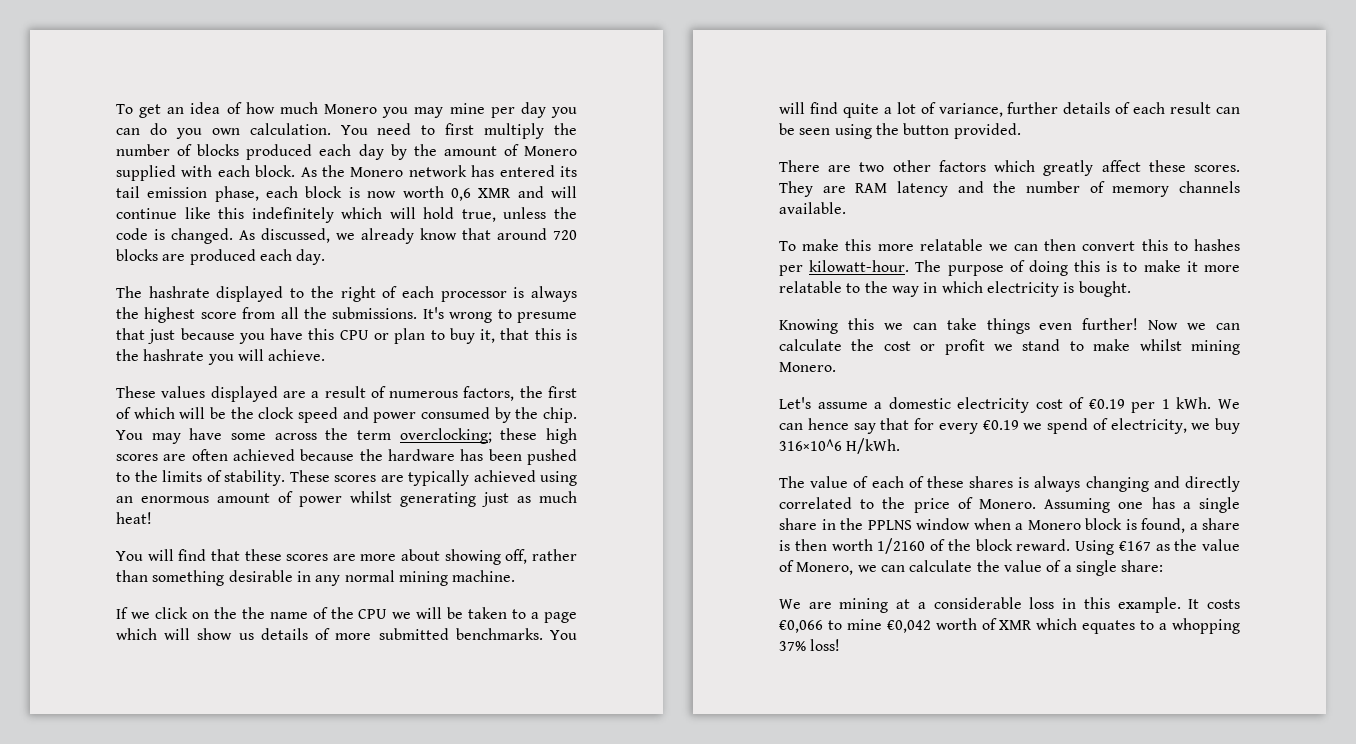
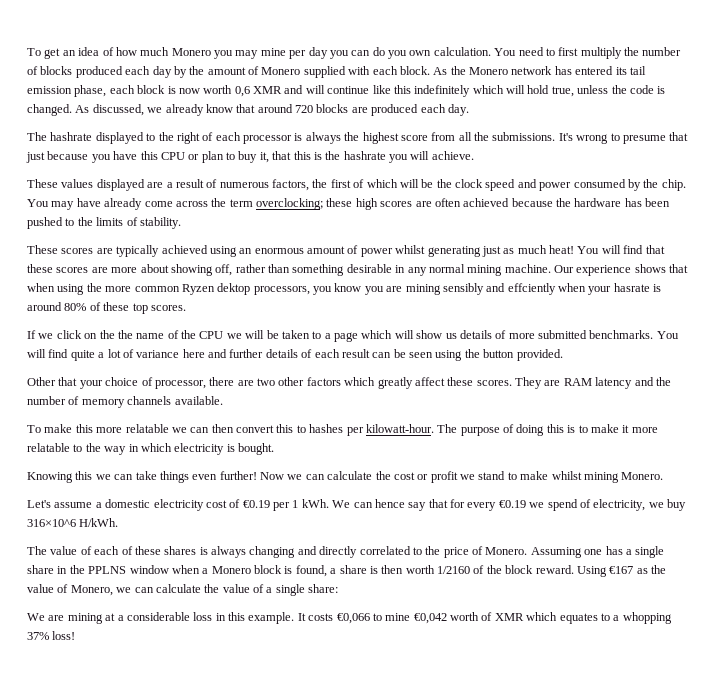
- You may have some across the term overclocking;
+ You may have already come across the term overclocking;
- these high scores are often achieved because the hardware has been pushed to the limits of stability. These scores are typically achieved using an enormous amount of power whilst generating just as much heat!
- You will find that these scores are more about showing off, rather than something desirable in any normal mining machine.
+ these high scores are often achieved because the hardware has been pushed to the limits of stability.
+ These scores are typically achieved using an enormous amount of power whilst generating just as much heat! You will find that these scores are more about showing off, rather than something desirable in any normal mining machine. Our experience shows that when using the more common Ryzen dektop processors, you know you are mining sensibly and effciently when your hasrate is around 80% of these top scores.
- You will find quite a lot of variance, further details of each result can be seen using the button provided.
+ You will find quite a lot of variance here and further details of each result can be seen using the button provided.
- There are two other factors which greatly affect these scores.
+ Other that your choice of processor, there are two other factors which greatly affect these scores.

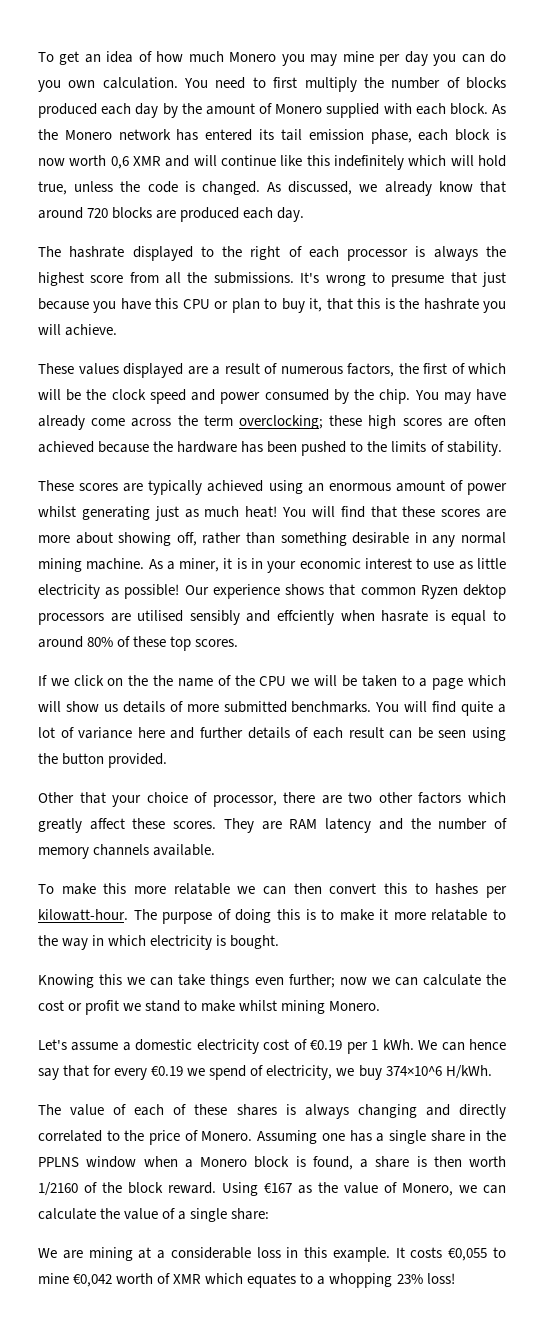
- Our experience shows that when using the more common Ryzen dektop processors, you know you are mining sensibly and effciently when your hasrate is around 80% of these top scores.
+ As a miner, it is in your economic interest to use as little electricity as possible! Our experience shows that common Ryzen dektop processors are utilised sensibly and effciently when hasrate is equal to around 80% of these top scores.
- Knowing this we can take things even further! Now we can calculate the cost or profit we stand to make whilst mining Monero.
+ Knowing this we can take things even further; now we can calculate the cost or profit we stand to make whilst mining Monero.
- We can hence say that for every €0.19 we spend of electricity, we buy 316×10^6 H/kWh.
+ We can hence say that for every €0.19 we spend of electricity, we buy 374×10^6 H/kWh.
- It costs €0,066 to mine €0,042 worth of XMR which equates to a whopping 37% loss!
+ It costs €0,055 to mine €0,042 worth of XMR which equates to a whopping 23% loss!

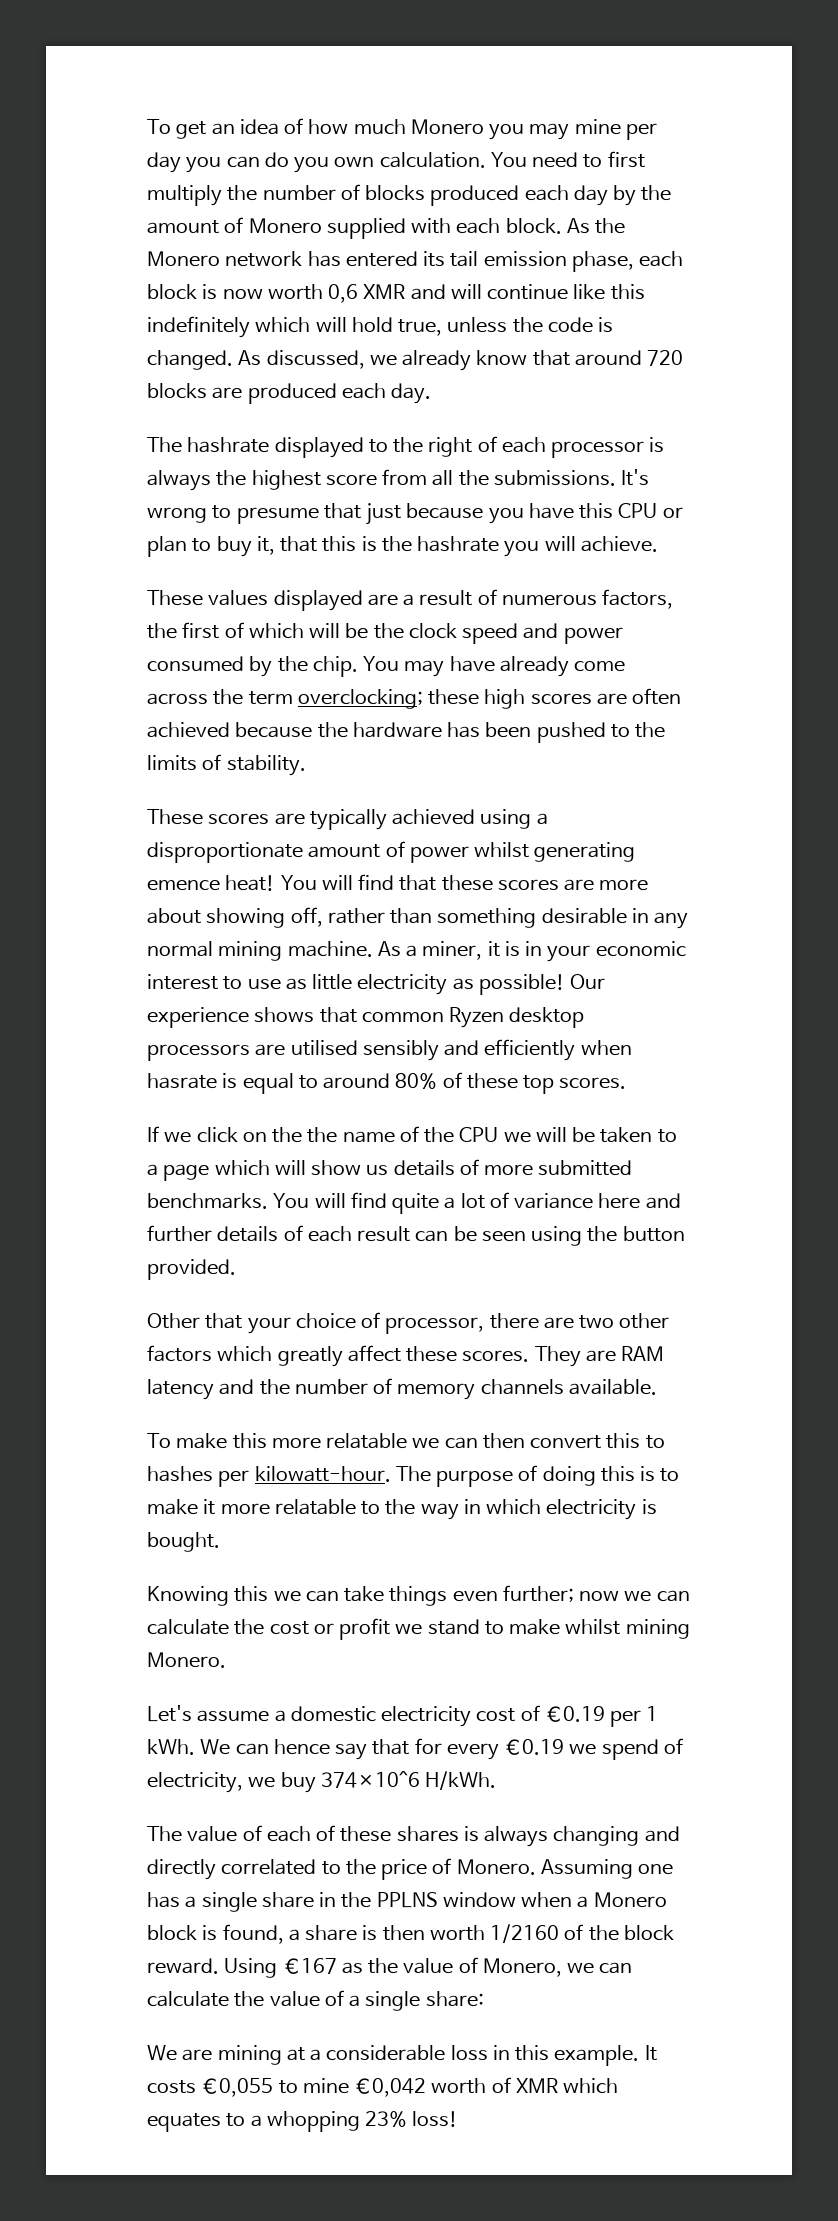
- These scores are typically achieved using an enormous amount of power whilst generating just as much heat!
+ These scores are typically achieved using a disproportionate amount of power whilst generating emence heat!
- Our experience shows that common Ryzen dektop processors are utilised sensibly and effciently when hasrate is equal to around 80% of these top scores.
+ Our experience shows that common Ryzen desktop processors are utilised sensibly and efficiently when hasrate is equal to around 80% of these top scores.

